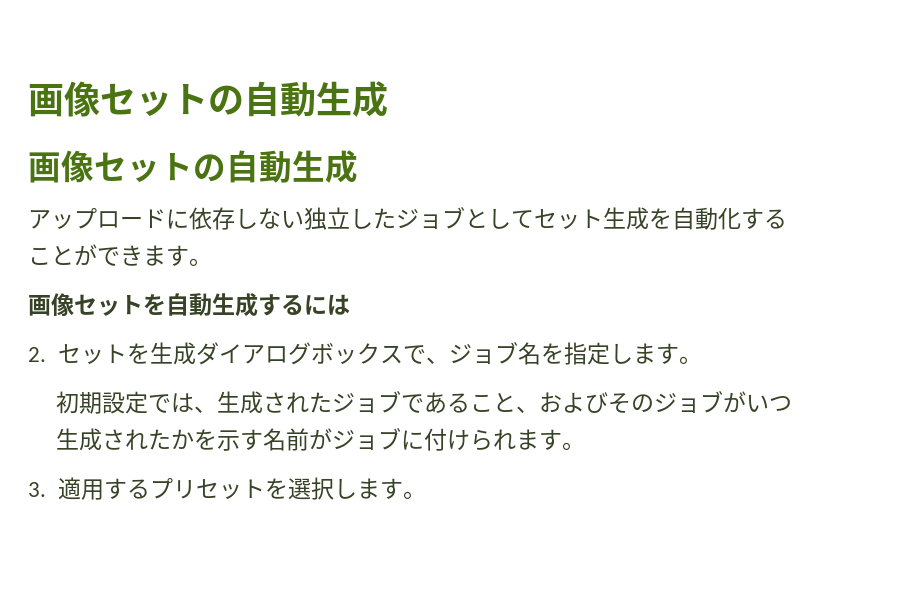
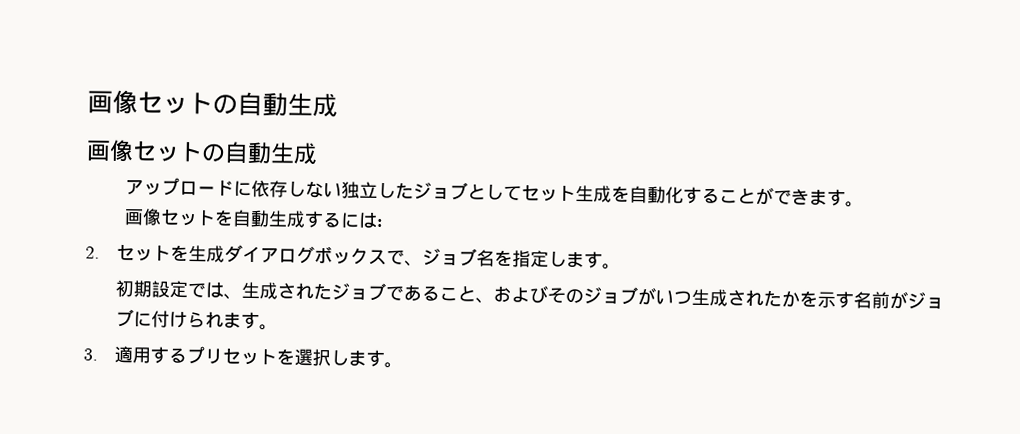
- 画像セットを自動生成するには
+ 画像セットを自動生成するには:

